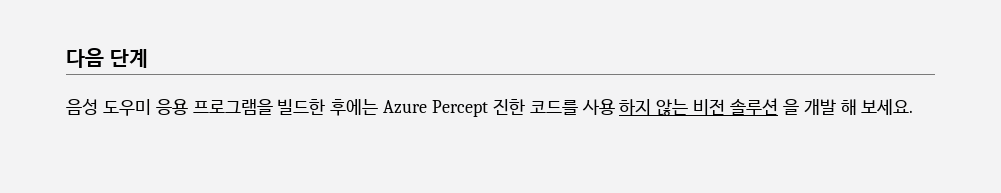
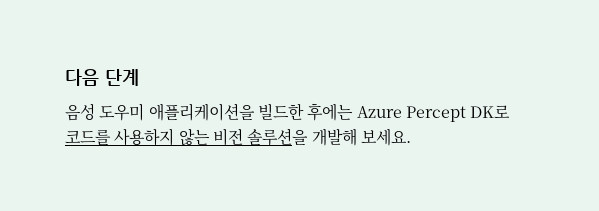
- 음성 도우미 응용 프로그램을 빌드한 후에는 Azure Percept 진한 코드를 사용 하지 않는 비전 솔루션 을 개발 해 보세요.
+ 음성 도우미 애플리케이션을 빌드한 후에는 Azure Percept DK로 코드를 사용하지 않는 비전 솔루션을 개발해 보세요.

